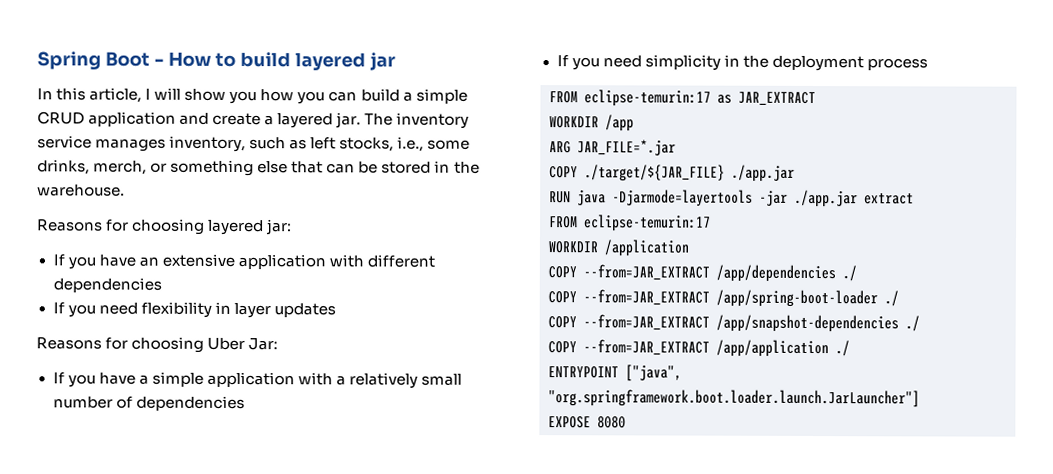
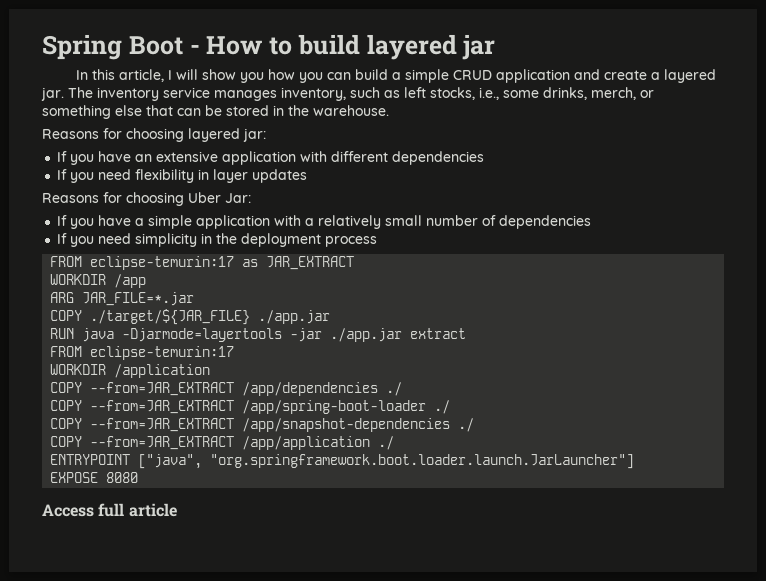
+ Access full article

